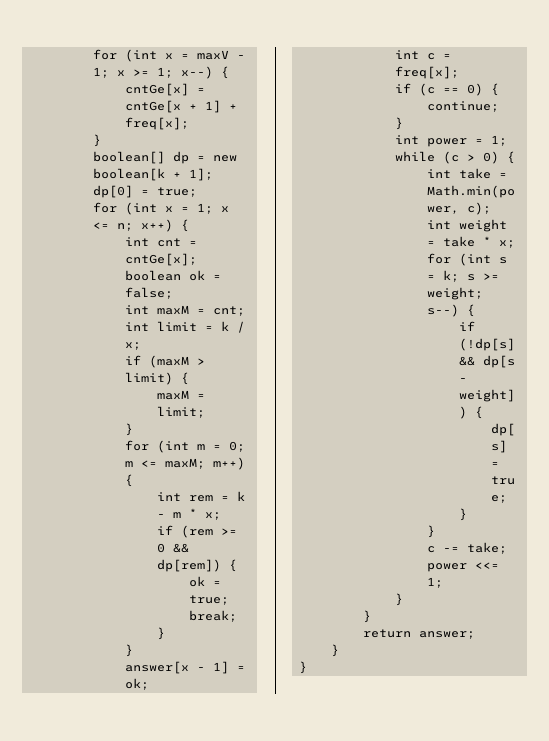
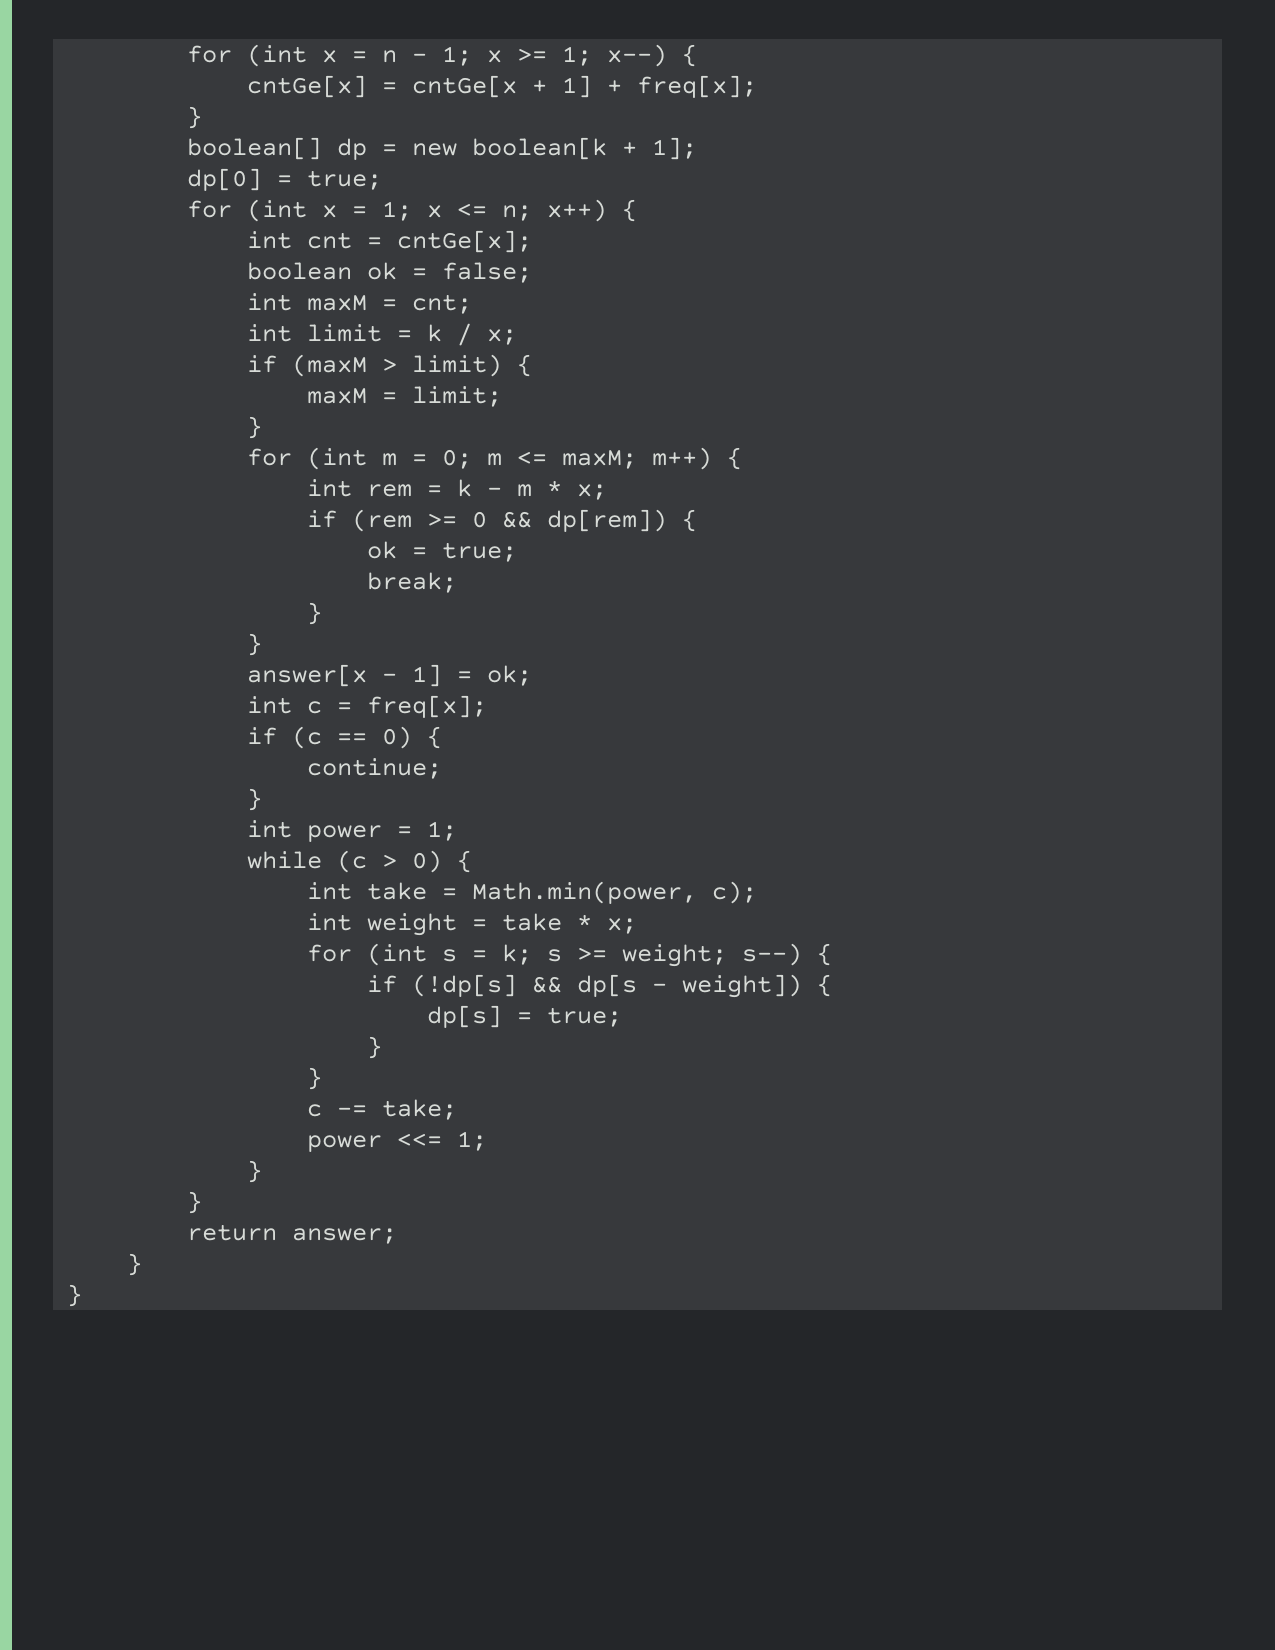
- for (int x = maxV - 1; x >= 1; x--) {
+ for (int x = n - 1; x >= 1; x--) {

